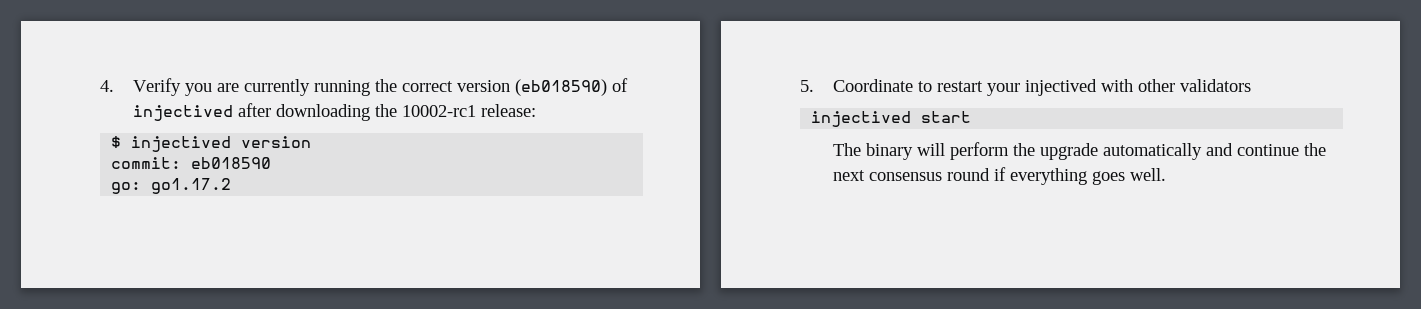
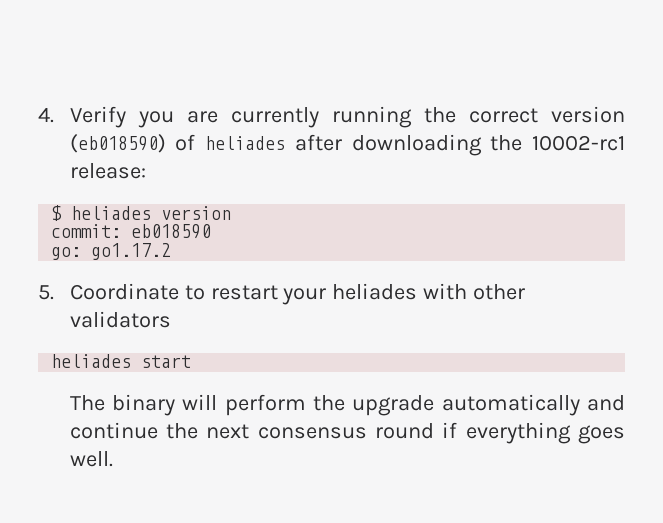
- 4. Verify you are currently running the correct version (eb018590) of injectived after downloading the 10002-rc1 release:
+ 4. Verify you are currently running the correct version (eb018590) of heliades after downloading the 10002-rc1 release:
- $ injectived version
+ $ heliades version
- 5. Coordinate to restart your injectived with other validators
+ 5. Coordinate to restart your heliades with other validators
- injectived start
+ heliades start

